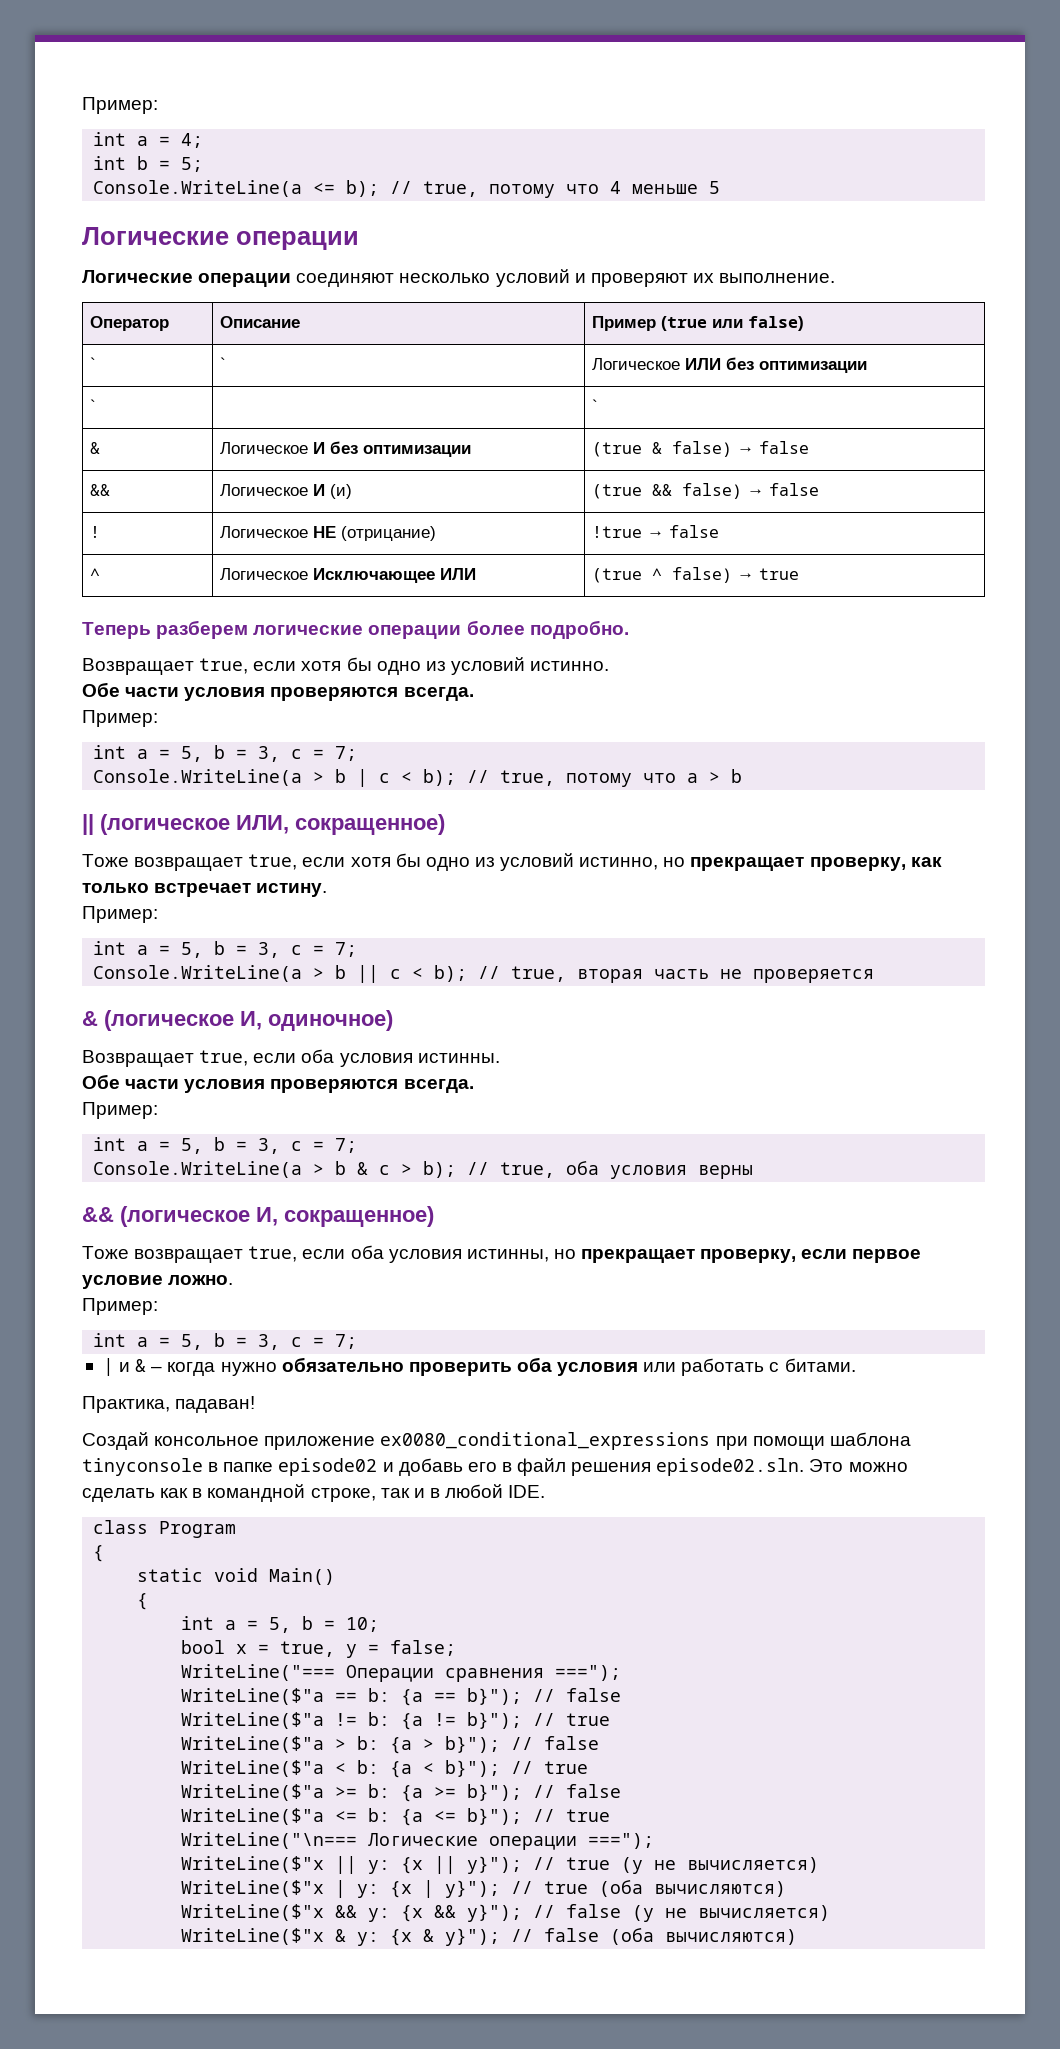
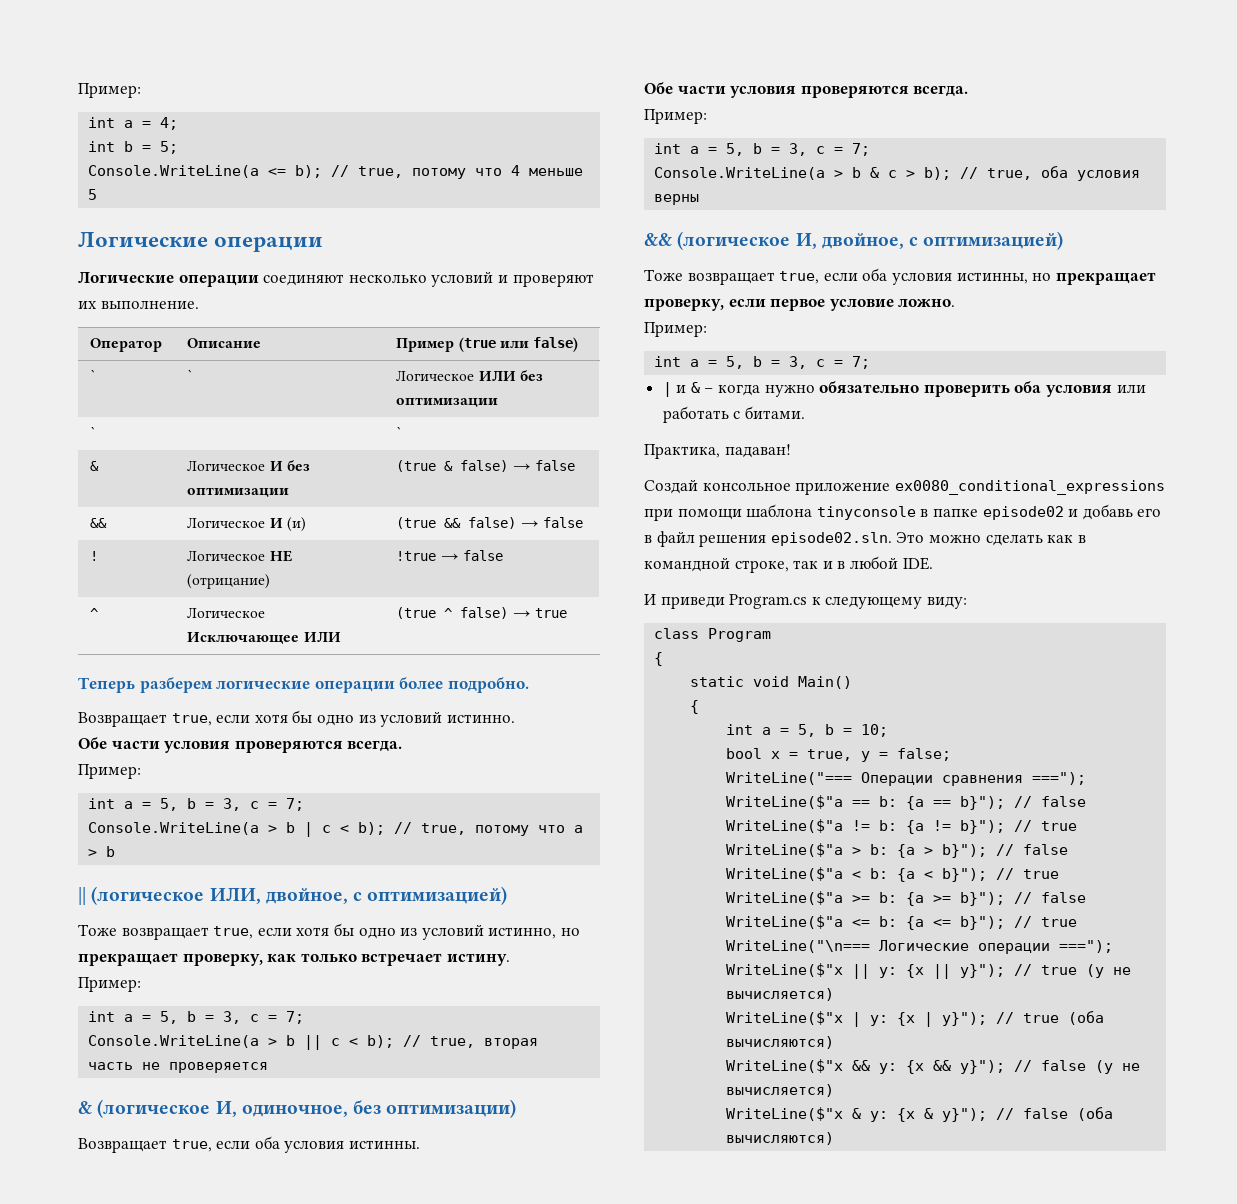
- || (логическое ИЛИ, сокращенное)
+ || (логическое ИЛИ, двойное, с оптимизацией)
- & (логическое И, одиночное)
+ & (логическое И, одиночное, без оптимизации)
- && (логическое И, сокращенное)
+ && (логическое И, двойное, с оптимизацией)
+ И приведи Program.cs к следующему виду:

